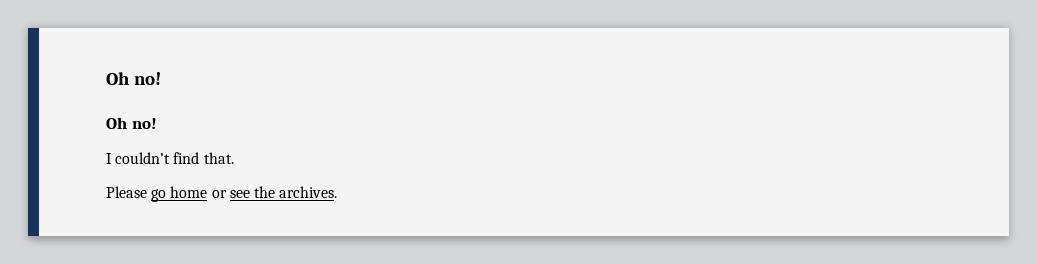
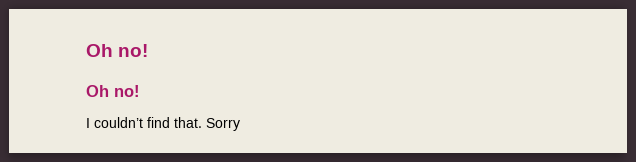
- I couldn’t find that.
- Please go home or see the archives.
+ I couldn’t find that. Sorry

